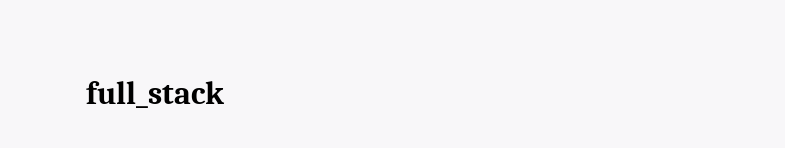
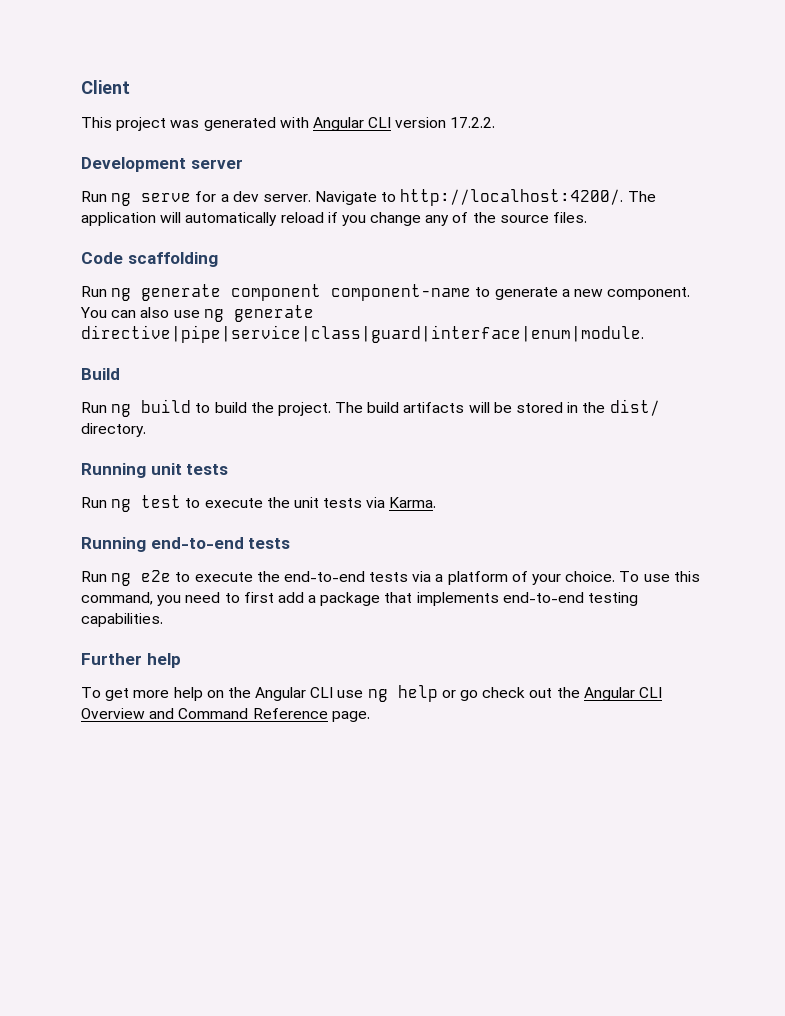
- full_stack
+ Client
+ This project was generated with Angular CLI version 17.2.2.
+ Development server
+ Run ng serve for a dev server. Navigate to http://localhost:4200/. The application will automatically reload if you change any of the source files.
+ Code scaffolding
+ Run ng generate component component-name to generate a new component. You can also use ng generate directive|pipe|service|class|guard|interface|enum|module.
+ Build
+ Run ng build to build the project. The build artifacts will be stored in the dist/ directory.
+ Running unit tests
+ Run ng test to execute the unit tests via Karma.
+ Running end-to-end tests
+ Run ng e2e to execute the end-to-end tests via a platform of your choice. To use this command, you need to first add a package that implements end-to-end testing capabilities.
+ Further help
+ To get more help on the Angular CLI use ng help or go check out the Angular CLI Overview and Command Reference page.

